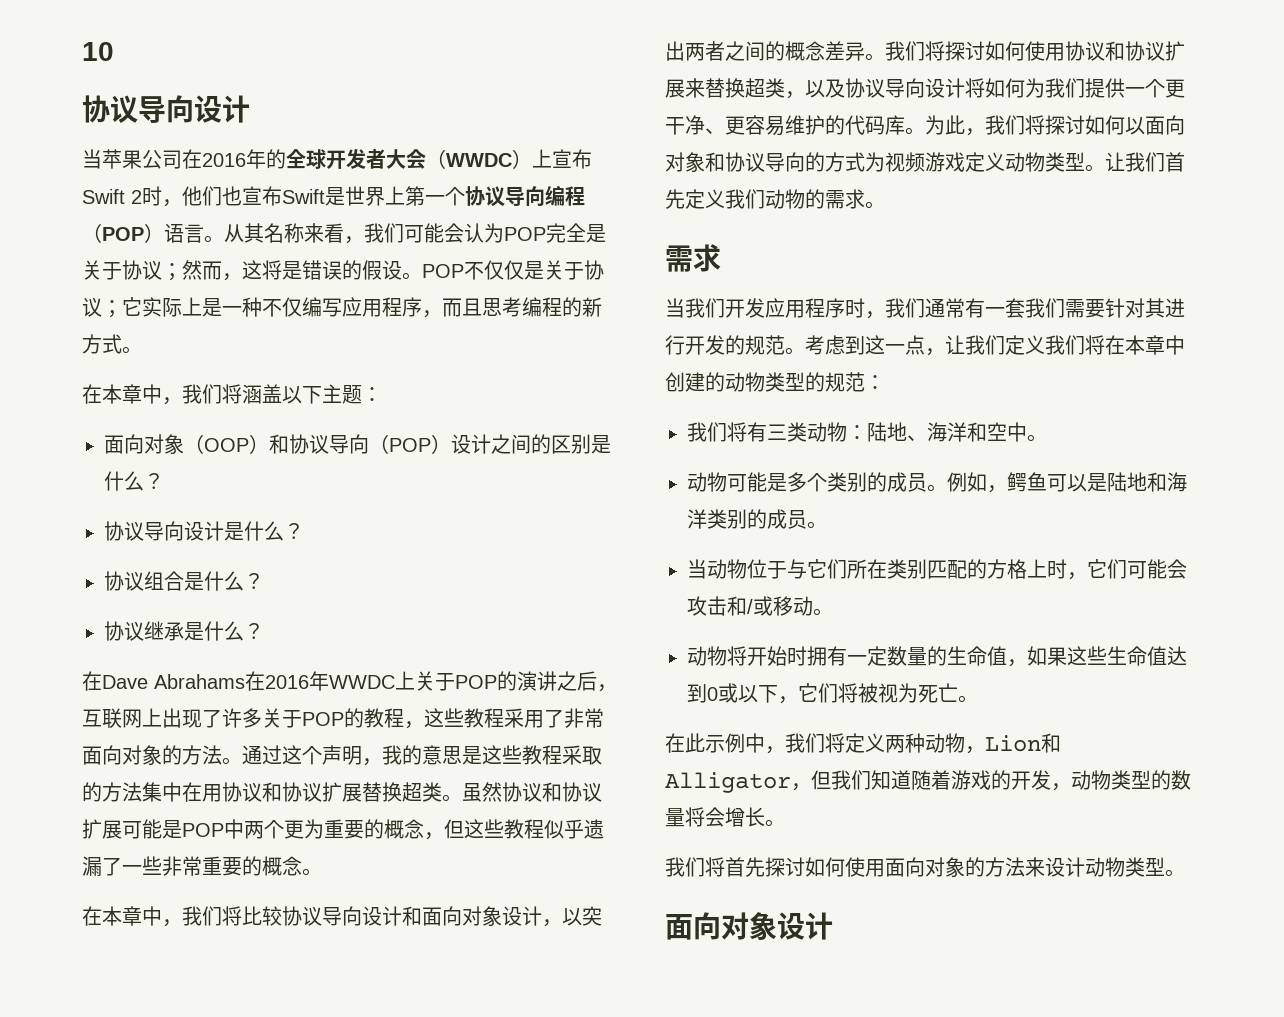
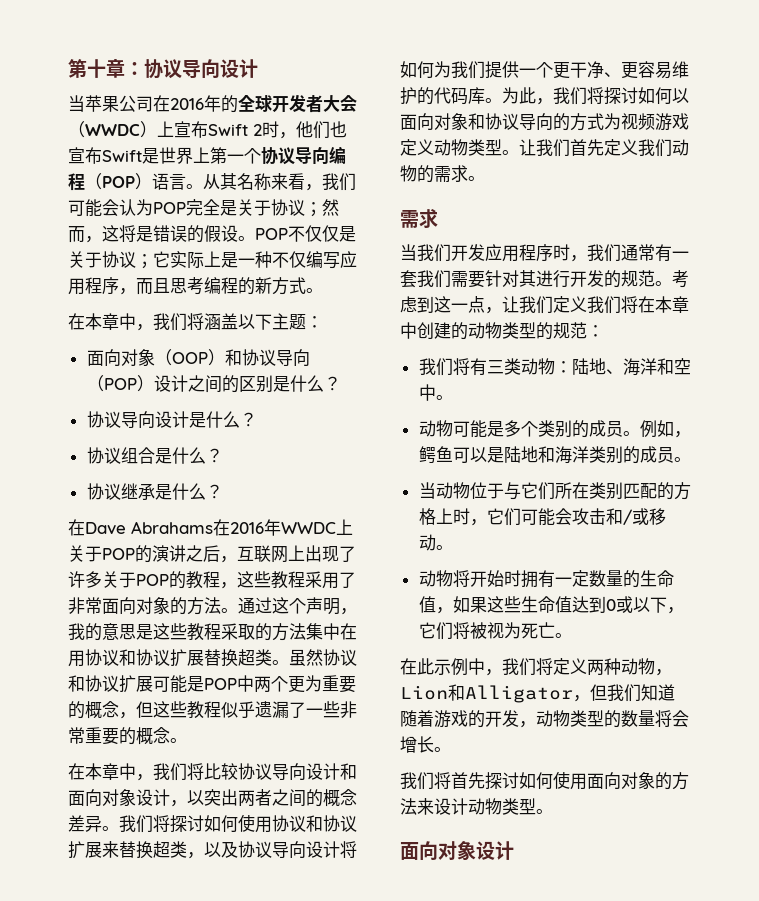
- 10
- 协议导向设计
+ 第十章：协议导向设计

